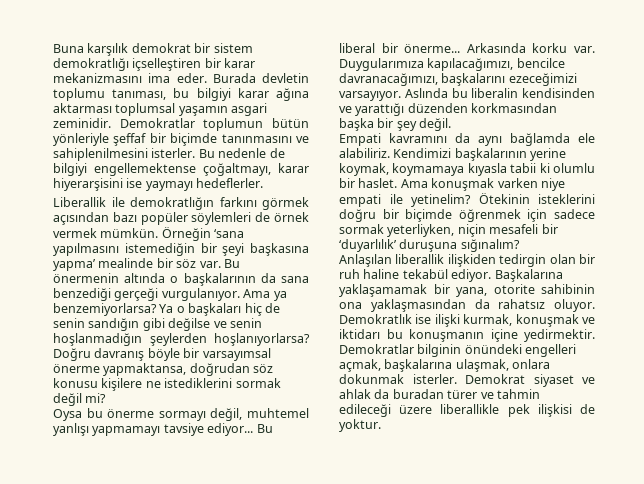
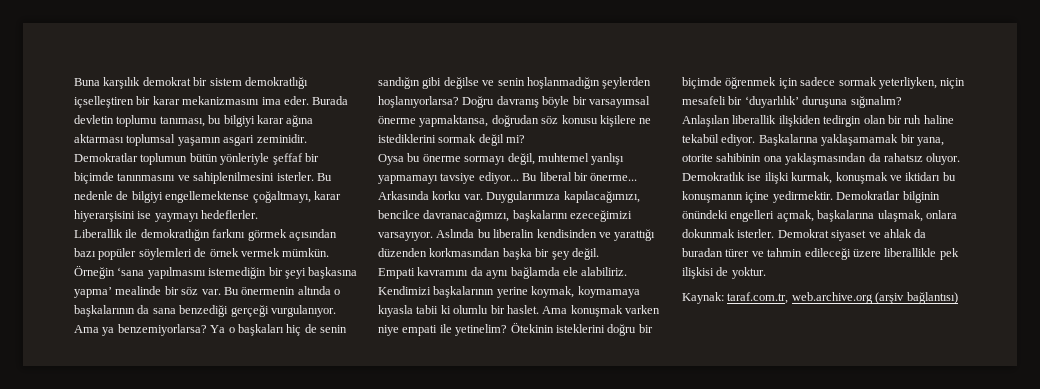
+ Kaynak: taraf.com.tr, web.archive.org (arşiv bağlantısı)

